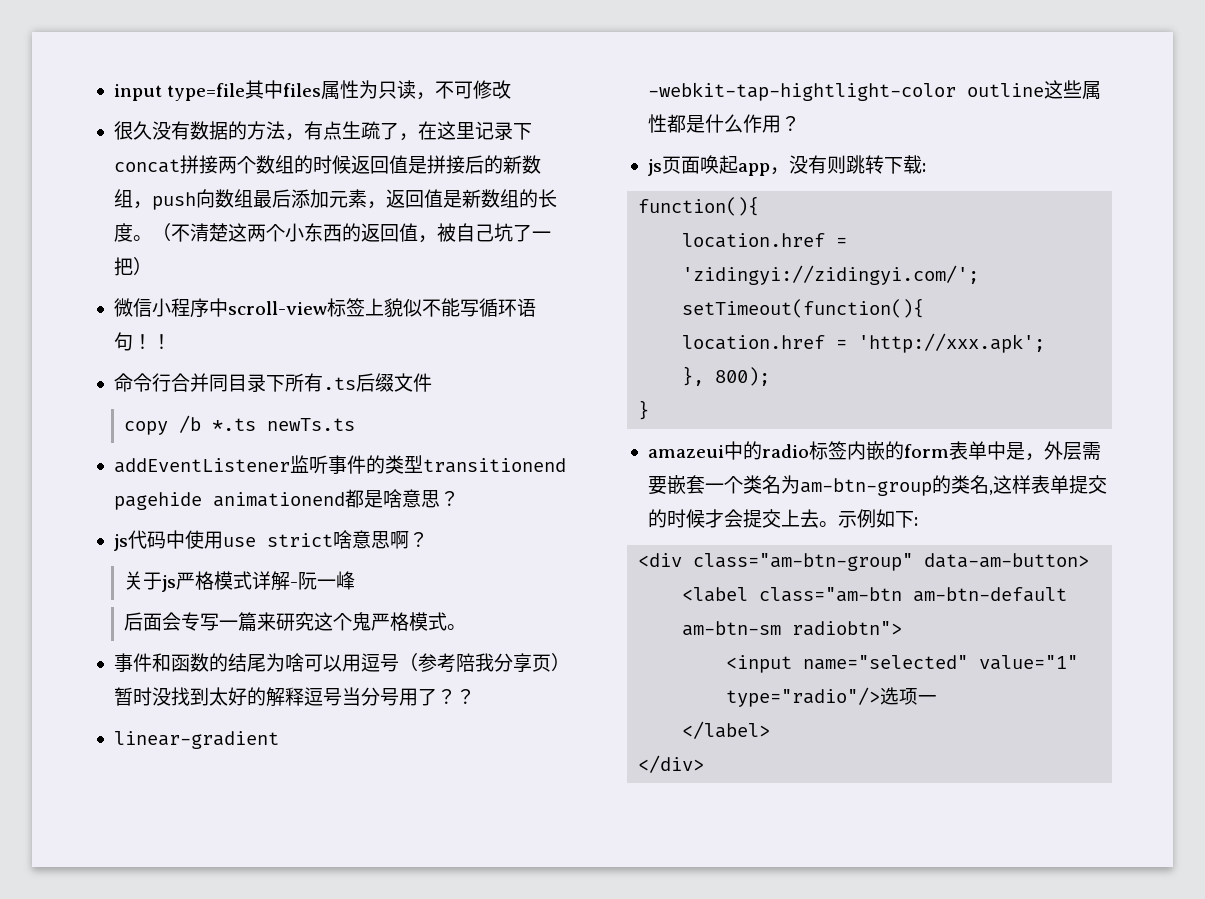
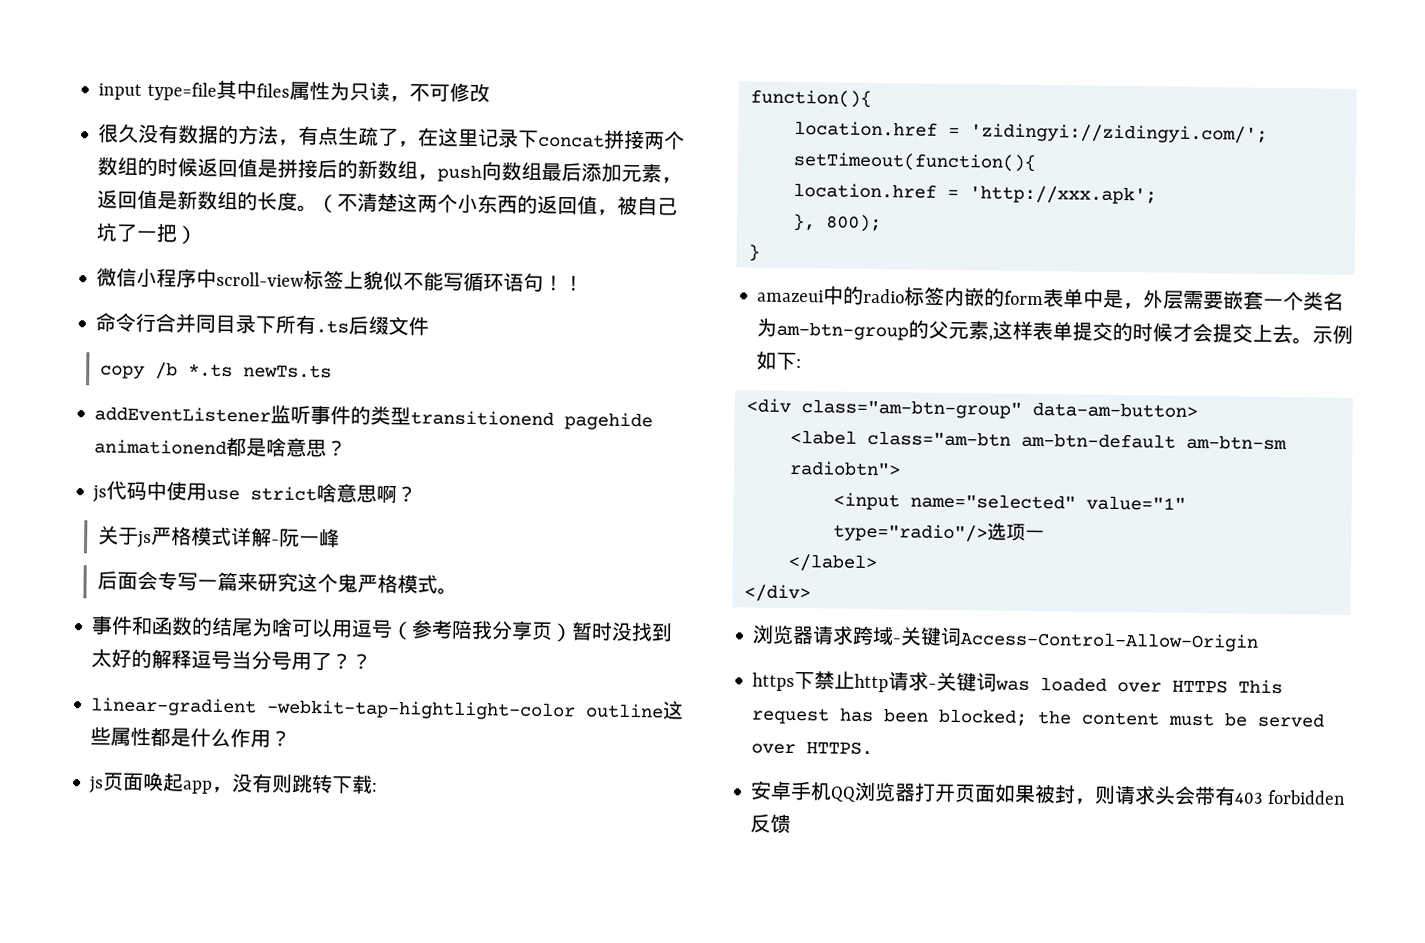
- amazeui中的radio标签内嵌的form表单中是，外层需要嵌套一个类名为am-btn-group的类名,这样表单提交的时候才会提交上去。
+ amazeui中的radio标签内嵌的form表单中是，外层需要嵌套一个类名为am-btn-group的父元素,这样表单提交的时候才会提交上去。
+ 浏览器请求跨域-关键词Access-Control-Allow-Origin
+ https下禁止http请求-关键词was loaded over HTTPS This request has been blocked; the content must be served over HTTPS.
+ 安卓手机QQ浏览器打开页面如果被封，则请求头会带有403 forbidden反馈

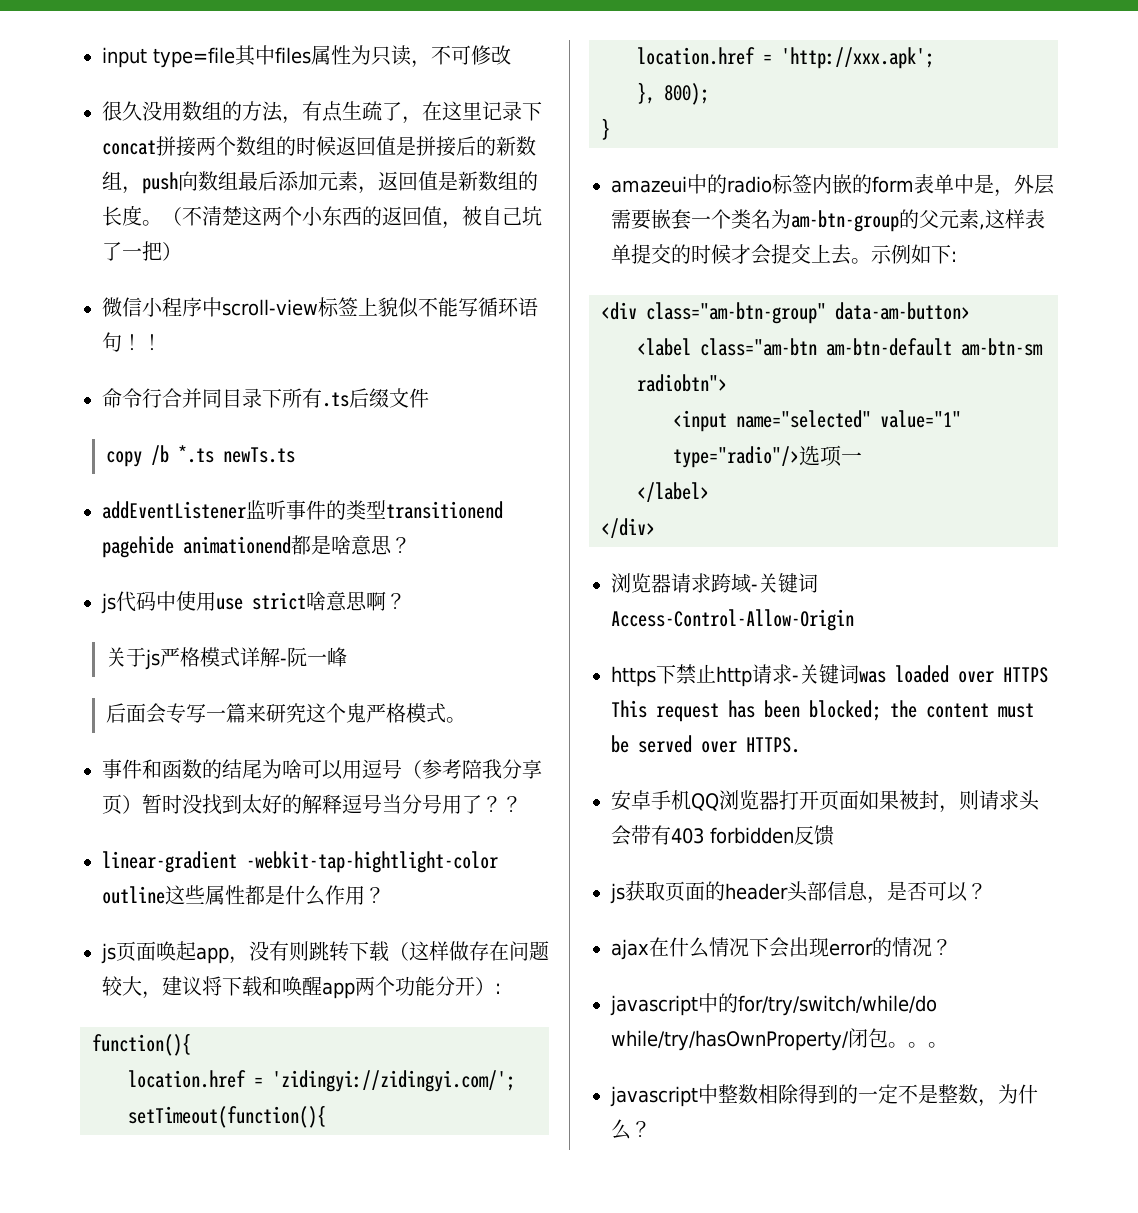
- 很久没有数据的方法，有点生疏了，在这里记录下concat拼接两个数组的时候返回值是拼接后的新数组，push向数组最后添加元素，返回值是新数组的长度。
+ 很久没用数组的方法，有点生疏了，在这里记录下concat拼接两个数组的时候返回值是拼接后的新数组，push向数组最后添加元素，返回值是新数组的长度。
- js页面唤起app，没有则跳转下载:
+ js页面唤起app，没有则跳转下载（这样做存在问题较大，建议将下载和唤醒app两个功能分开）:
+ js获取页面的header头部信息，是否可以？
+ ajax在什么情况下会出现error的情况？
+ javascript中的for/try/switch/while/do while/try/hasOwnProperty/闭包。。。
+ javascript中整数相除得到的一定不是整数，为什么？

